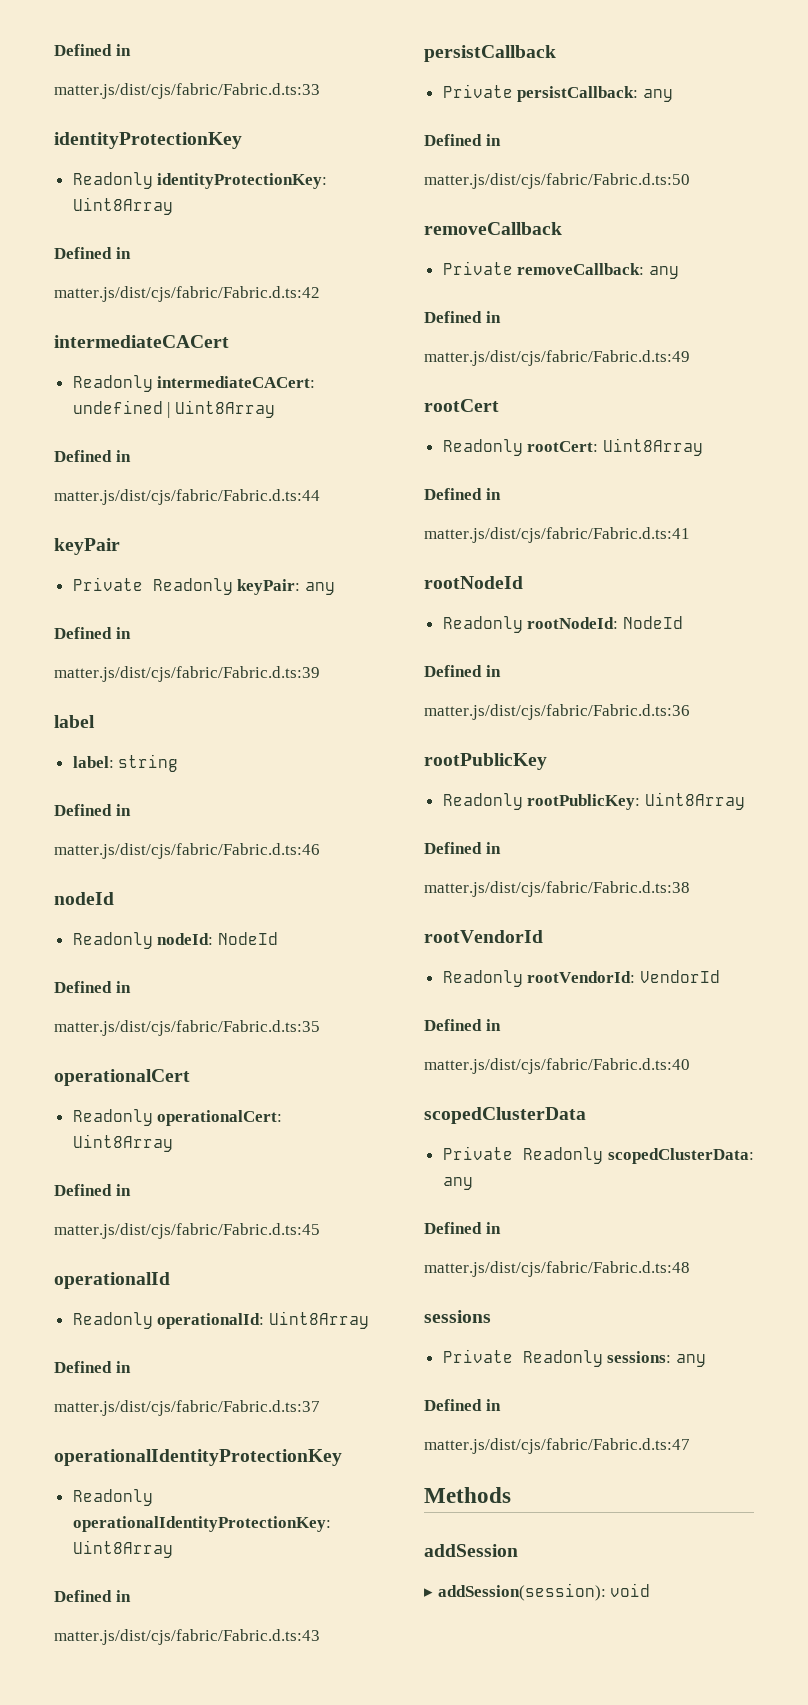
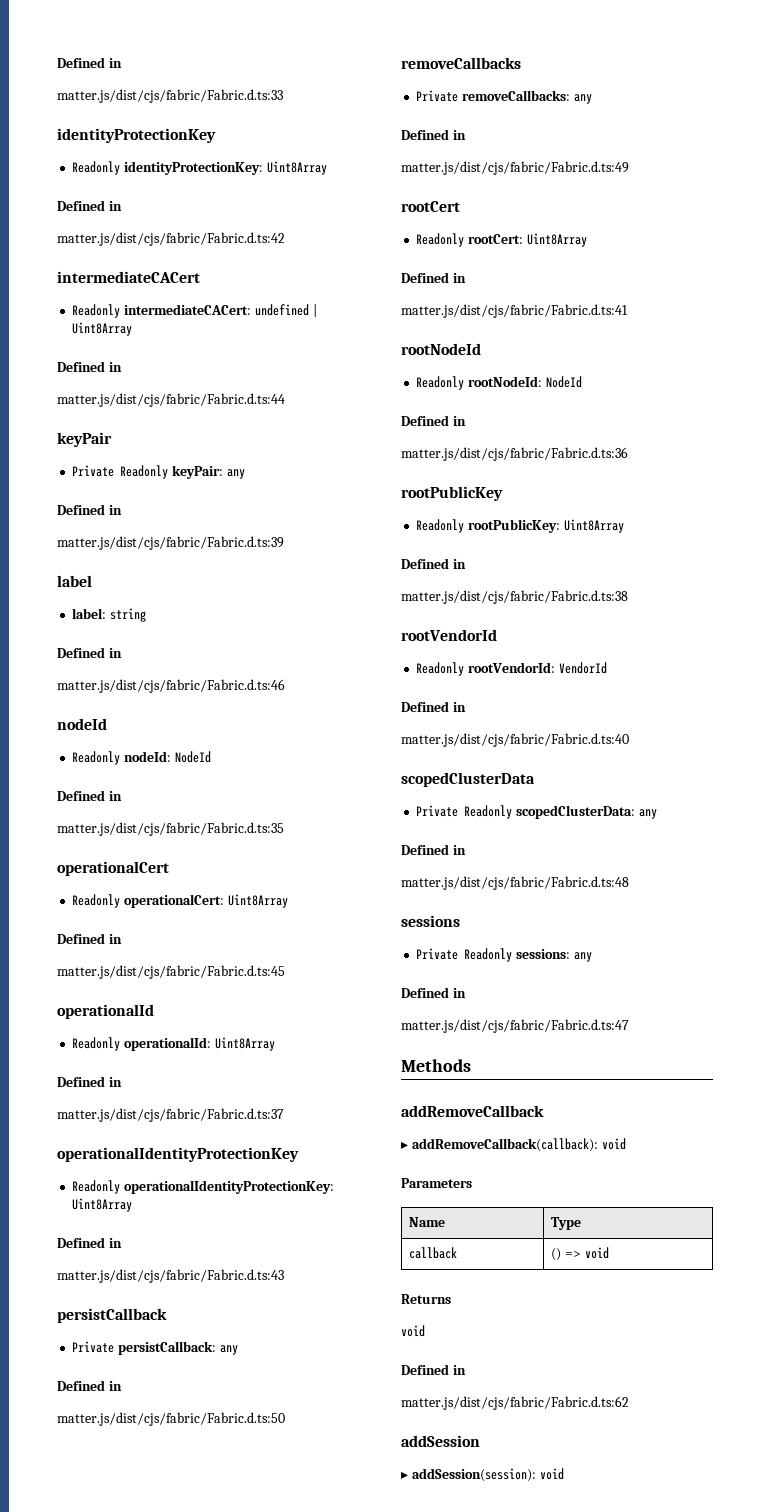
- removeCallback
- Private removeCallback: any
+ removeCallbacks
+ Private removeCallbacks: any
+ addRemoveCallback
+ ▸ addRemoveCallback(callback): void
+ Parameters
+ Name | Type
+ callback | () => void
+ Returns
+ void
+ Defined in
+ matter.js/dist/cjs/fabric/Fabric.d.ts:62

